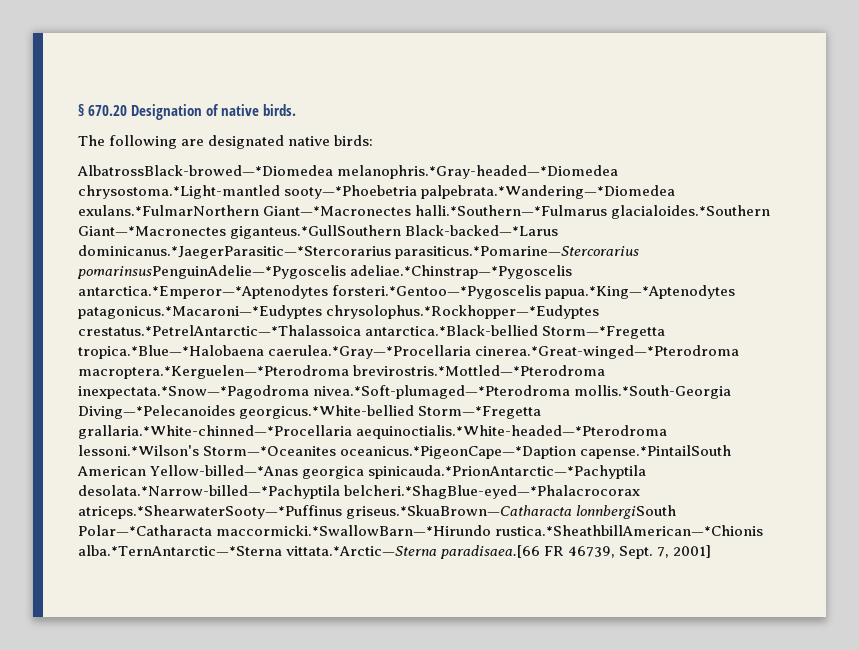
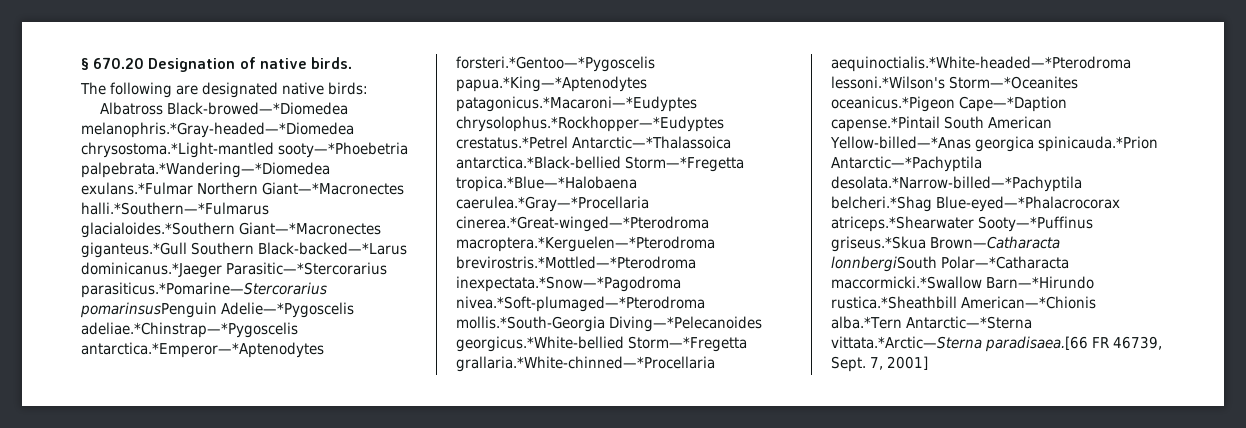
- AlbatrossBlack-browed—*Diomedea melanophris.*Gray-headed—*Diomedea chrysostoma.*Light-mantled sooty—*Phoebetria palpebrata.*Wandering—*Diomedea exulans.*FulmarNorthern Giant—*Macronectes halli.*Southern—*Fulmarus glacialoides.*Southern Giant—*Macronectes giganteus.*GullSouthern Black-backed—*Larus dominicanus.*JaegerParasitic—*Stercorarius parasiticus.*Pomarine—Stercorarius pomarinsusPenguinAdelie—*Pygoscelis adeliae.*Chinstrap—*Pygoscelis antarctica.*Emperor—*Aptenodytes forsteri.*Gentoo—*Pygoscelis papua.*King—*Aptenodytes patagonicus.*Macaroni—*Eudyptes chrysolophus.*Rockhopper—*Eudyptes crestatus.*PetrelAntarctic—*Thalassoica antarctica.*Black-bellied Storm—*Fregetta tropica.*Blue—*Halobaena caerulea.*Gray—*Procellaria cinerea.*Great-winged—*Pterodroma macroptera.*Kerguelen—*Pterodroma brevirostris.*Mottled—*Pterodroma inexpectata.*Snow—*Pagodroma nivea.*Soft-plumaged—*Pterodroma mollis.*South-Georgia Diving—*Pelecanoides georgicus.*White-bellied Storm—*Fregetta grallaria.*White-chinned—*Procellaria aequinoctialis.*White-headed—*Pterodroma lessoni.*Wilson's Storm—*Oceanites oceanicus.*PigeonCape—*Daption capense.*PintailSouth American Yellow-billed—*Anas georgica spinicauda.*PrionAntarctic—*Pachyptila desolata.*Narrow-billed—*Pachyptila belcheri.*ShagBlue-eyed—*Phalacrocorax atriceps.*ShearwaterSooty—*Puffinus griseus.*SkuaBrown—Catharacta lonnbergiSouth Polar—*Catharacta maccormicki.*SwallowBarn—*Hirundo rustica.*SheathbillAmerican—*Chionis alba.*TernAntarctic—*Sterna vittata.*Arctic—Sterna paradisaea.[66 FR 46739, Sept.
+ Albatross Black-browed—*Diomedea melanophris.*Gray-headed—*Diomedea chrysostoma.*Light-mantled sooty—*Phoebetria palpebrata.*Wandering—*Diomedea exulans.*Fulmar Northern Giant—*Macronectes halli.*Southern—*Fulmarus glacialoides.*Southern Giant—*Macronectes giganteus.*Gull Southern Black-backed—*Larus dominicanus.*Jaeger Parasitic—*Stercorarius parasiticus.*Pomarine—Stercorarius pomarinsusPenguin Adelie—*Pygoscelis adeliae.*Chinstrap—*Pygoscelis antarctica.*Emperor—*Aptenodytes forsteri.*Gentoo—*Pygoscelis papua.*King—*Aptenodytes patagonicus.*Macaroni—*Eudyptes chrysolophus.*Rockhopper—*Eudyptes crestatus.*Petrel Antarctic—*Thalassoica antarctica.*Black-bellied Storm—*Fregetta tropica.*Blue—*Halobaena caerulea.*Gray—*Procellaria cinerea.*Great-winged—*Pterodroma macroptera.*Kerguelen—*Pterodroma brevirostris.*Mottled—*Pterodroma inexpectata.*Snow—*Pagodroma nivea.*Soft-plumaged—*Pterodroma mollis.*South-Georgia Diving—*Pelecanoides georgicus.*White-bellied Storm—*Fregetta grallaria.*White-chinned—*Procellaria aequinoctialis.*White-headed—*Pterodroma lessoni.*Wilson's Storm—*Oceanites oceanicus.*Pigeon Cape—*Daption capense.*Pintail South American Yellow-billed—*Anas georgica spinicauda.*Prion Antarctic—*Pachyptila desolata.*Narrow-billed—*Pachyptila belcheri.*Shag Blue-eyed—*Phalacrocorax atriceps.*Shearwater Sooty—*Puffinus griseus.*Skua Brown—Catharacta lonnbergiSouth Polar—*Catharacta maccormicki.*Swallow Barn—*Hirundo rustica.*Sheathbill American—*Chionis alba.*Tern Antarctic—*Sterna vittata.*Arctic—Sterna paradisaea.[66 FR 46739, Sept.

